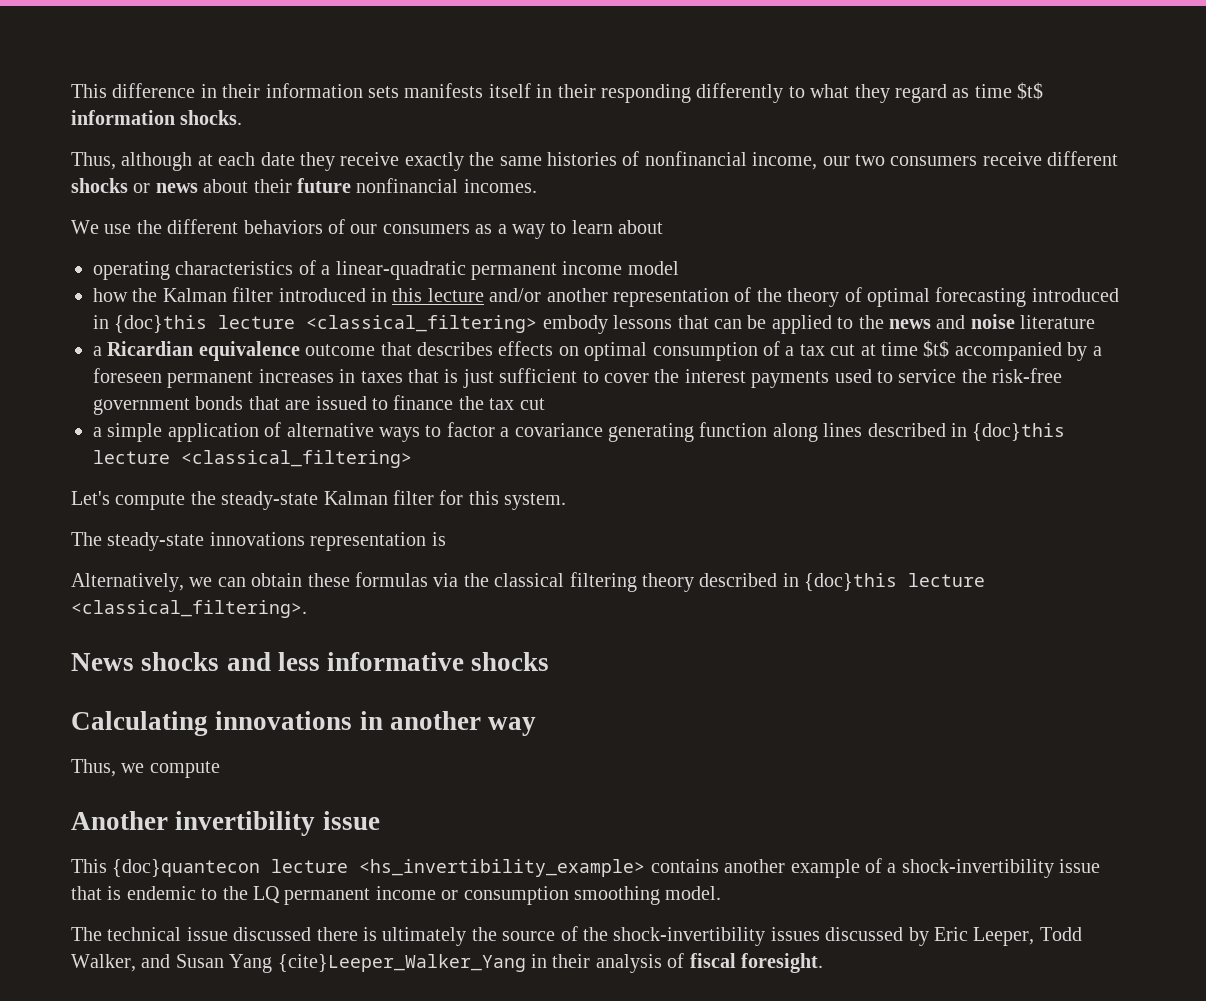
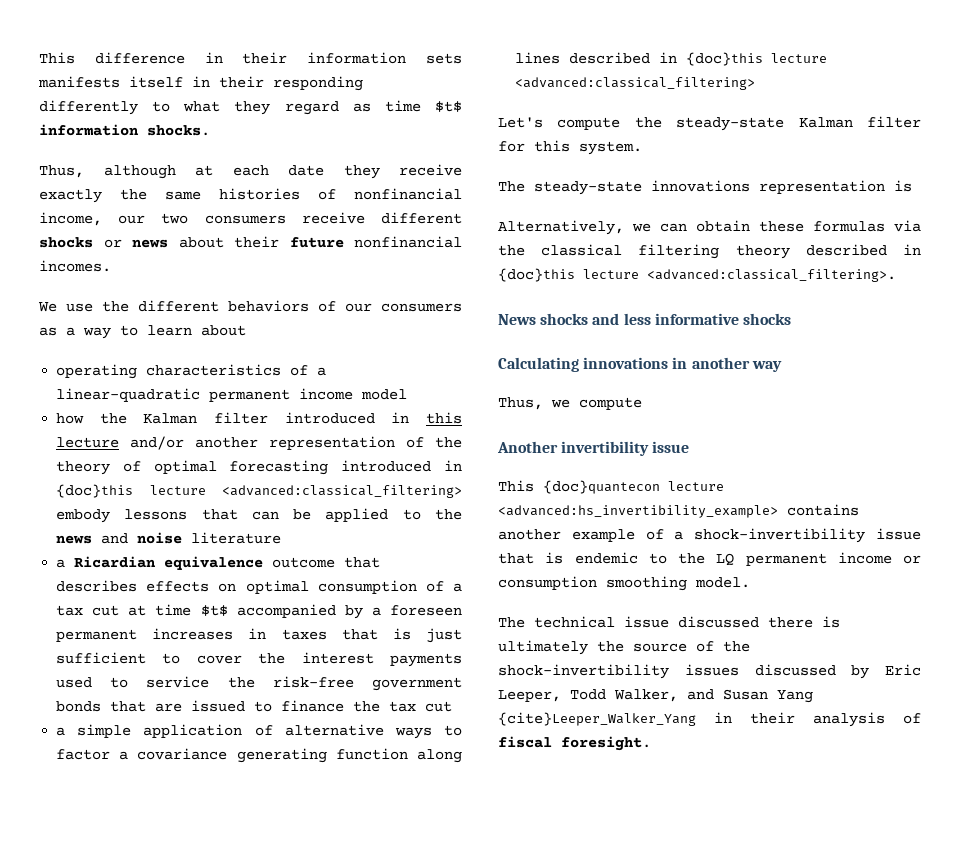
- how the Kalman filter introduced in this lecture and/or another representation of the theory of optimal forecasting introduced in {doc}this lecture <classical_filtering> embody lessons that can be applied to the news and noise literature
+ how the Kalman filter introduced in this lecture and/or another representation of the theory of optimal forecasting introduced in {doc}this lecture <advanced:classical_filtering> embody lessons that can be applied to the news and noise literature
- a simple application of alternative ways to factor a covariance generating function along lines described in {doc}this lecture <classical_filtering>
+ a simple application of alternative ways to factor a covariance generating function along lines described in {doc}this lecture <advanced:classical_filtering>
- Alternatively, we can obtain these formulas via the classical filtering theory described in {doc}this lecture <classical_filtering>.
+ Alternatively, we can obtain these formulas via the classical filtering theory described in {doc}this lecture <advanced:classical_filtering>.
- This {doc}quantecon lecture <hs_invertibility_example> contains another example of a shock-invertibility issue that is endemic to the LQ permanent income or consumption smoothing model.
+ This {doc}quantecon lecture <advanced:hs_invertibility_example> contains another example of a shock-invertibility issue that is endemic to the LQ permanent income or consumption smoothing model.

